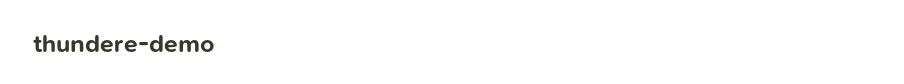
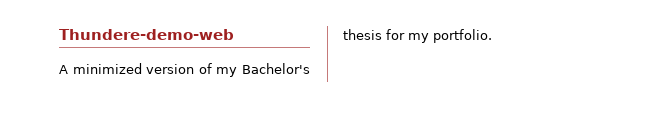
- thundere-demo
+ Thundere-demo-web
+ A minimized version of my Bachelor's thesis for my portfolio.

